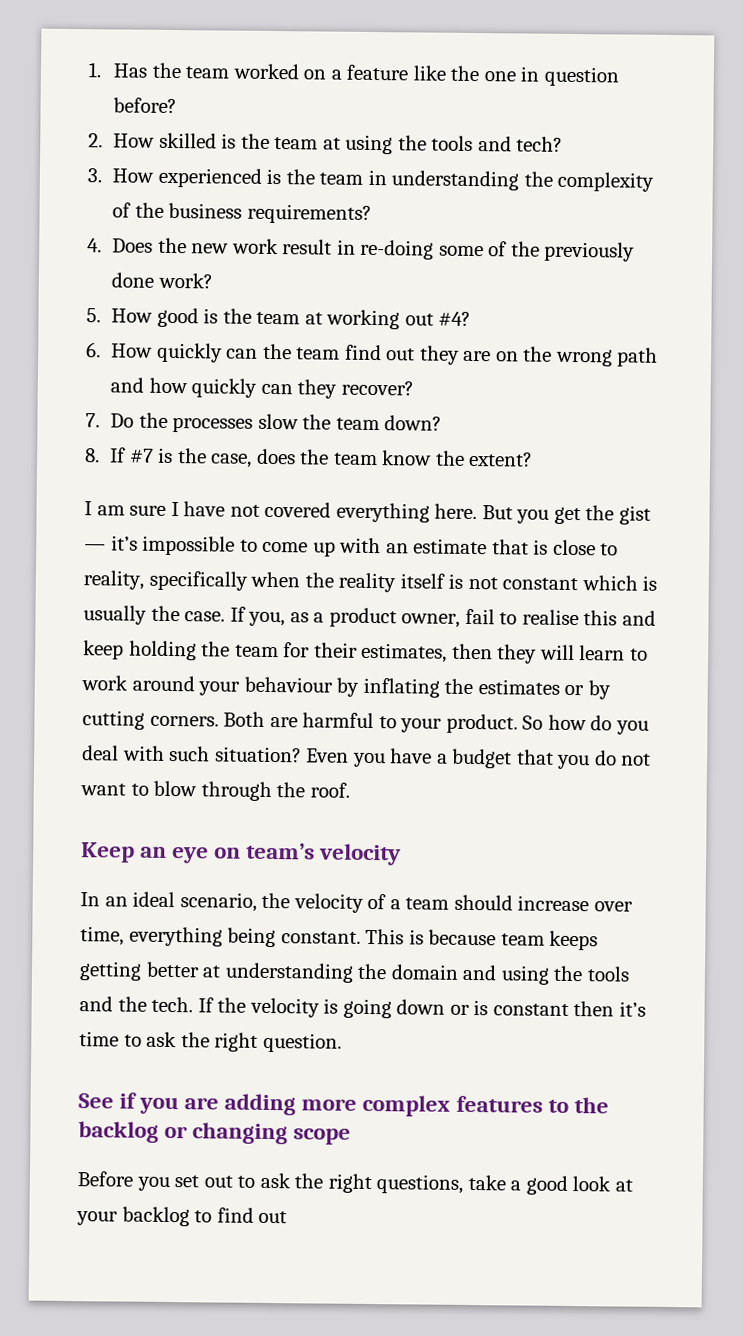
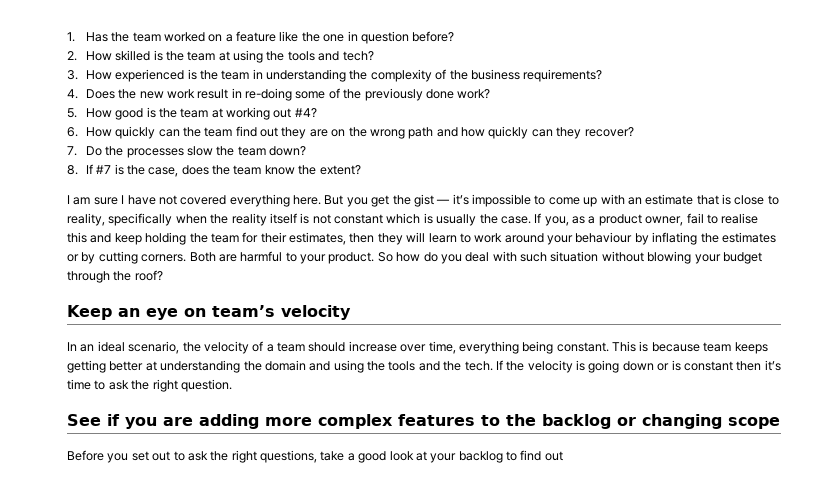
- So how do you deal with such situation? Even you have a budget that you do not want to blow through the roof.
+ So how do you deal with such situation without blowing your budget through the roof?

